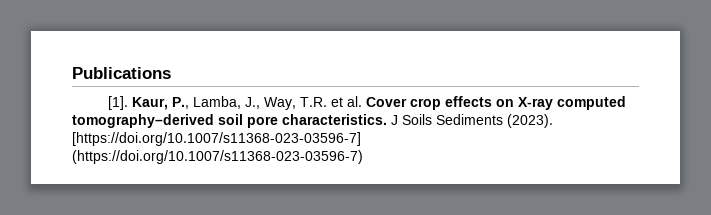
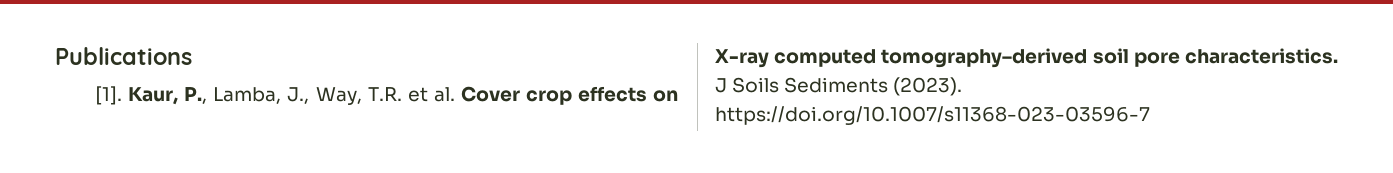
- J Soils Sediments (2023). [https://doi.org/10.1007/s11368-023-03596-7] (https://doi.org/10.1007/s11368-023-03596-7)
+ J Soils Sediments (2023). https://doi.org/10.1007/s11368-023-03596-7

